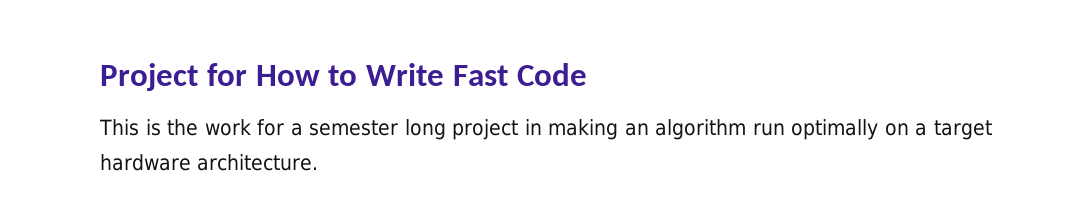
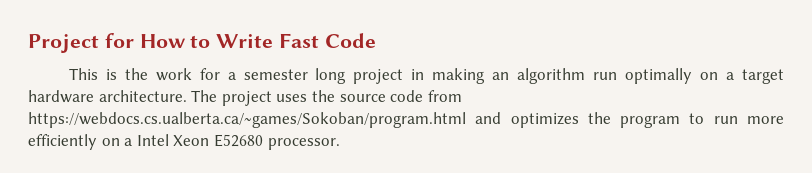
+ The project uses the source code from https://webdocs.cs.ualberta.ca/~games/Sokoban/program.html and optimizes the program to run more efficiently on a Intel Xeon E52680 processor.

